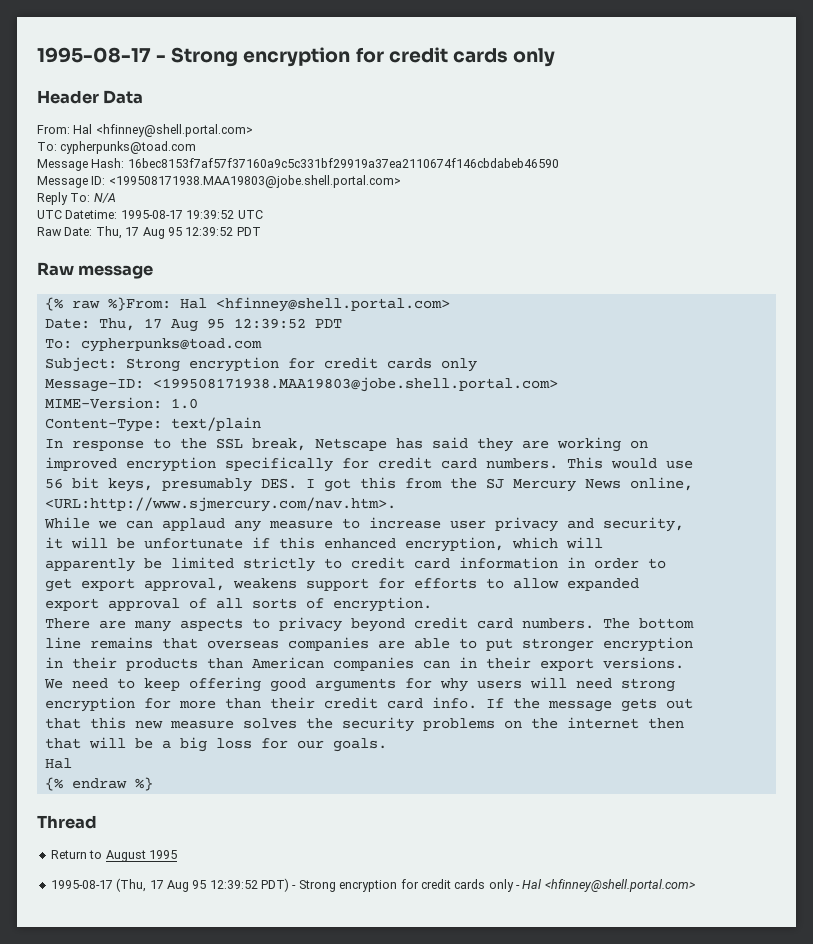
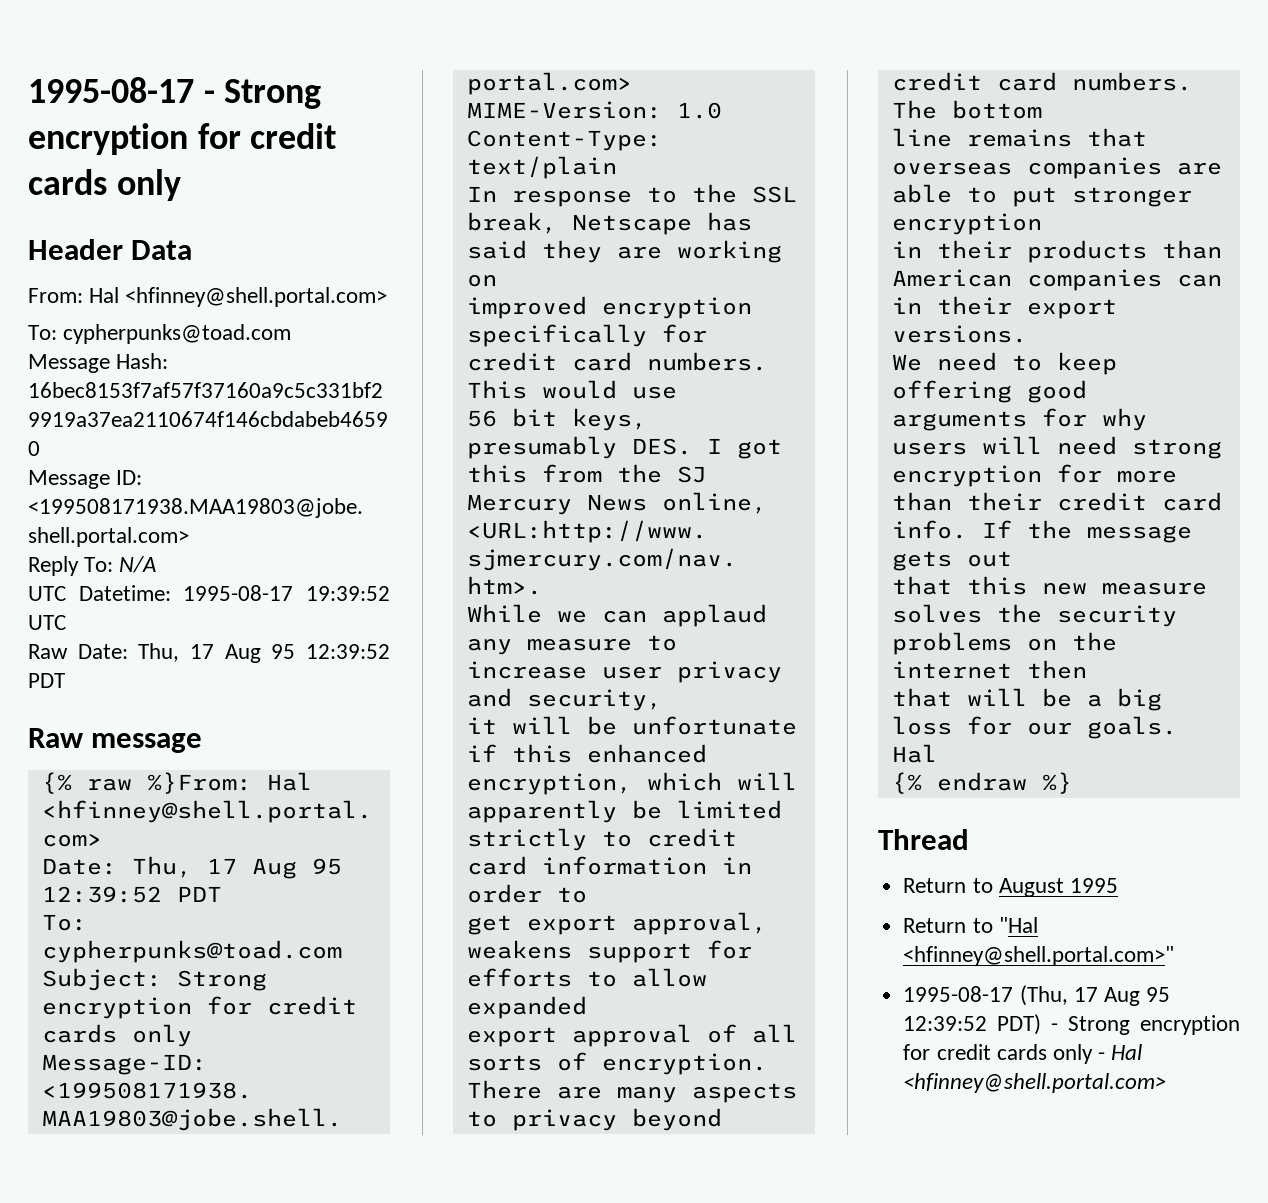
+ Return to "Hal <hfinney@shell.portal.com>"

